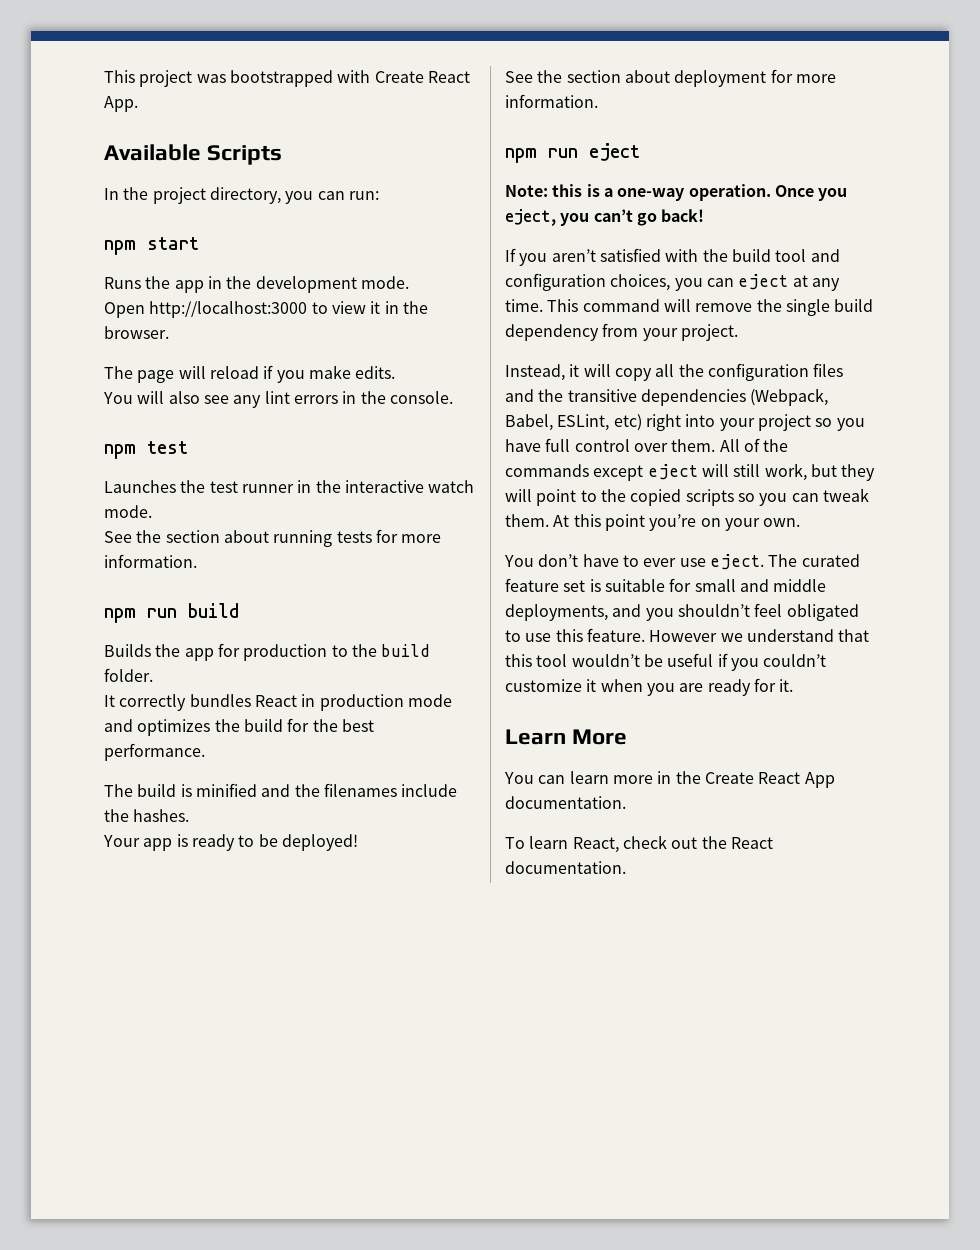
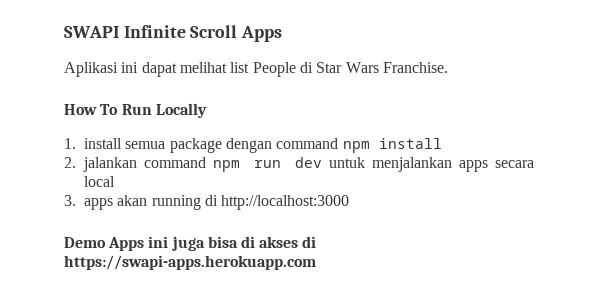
- This project was bootstrapped with Create React App.
- Available Scripts
- In the project directory, you can run:
- npm start
- Runs the app in the development mode.
- Open http://localhost:3000 to view it in the browser.
- The page will reload if you make edits.
- You will also see any lint errors in the console.
- npm test
- Launches the test runner in the interactive watch mode.
- See the section about running tests for more information.
- npm run build
- Builds the app for production to the build folder.
- It correctly bundles React in production mode and optimizes the build for the best performance.
- The build is minified and the filenames include the hashes.
- Your app is ready to be deployed!
- See the section about deployment for more information.
- npm run eject
- Note: this is a one-way operation. Once you eject, you can’t go back!
- If you aren’t satisfied with the build tool and configuration choices, you can eject at any time. This command will remove the single build dependency from your project.
- Instead, it will copy all the configuration files and the transitive dependencies (Webpack, Babel, ESLint, etc) right into your project so you have full control over them. All of the commands except eject will still work, but they will point to the copied scripts so you can tweak them. At this point you’re on your own.
- You don’t have to ever use eject. The curated feature set is suitable for small and middle deployments, and you shouldn’t feel obligated to use this feature. However we understand that this tool wouldn’t be useful if you couldn’t customize it when you are ready for it.
- Learn More
- You can learn more in the Create React App documentation.
- To learn React, check out the React documentation.
+ SWAPI Infinite Scroll Apps
+ Aplikasi ini dapat melihat list People di Star Wars Franchise.
+ How To Run Locally
+ 1. install semua package dengan command npm install
+ 2. jalankan command npm run dev untuk menjalankan apps secara local
+ 3. apps akan running di http://localhost:3000
+ Demo Apps ini juga bisa di akses di https://swapi-apps.herokuapp.com

